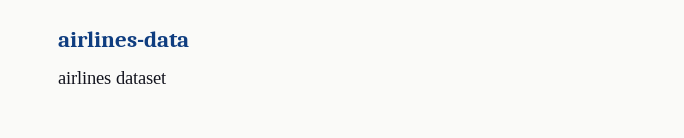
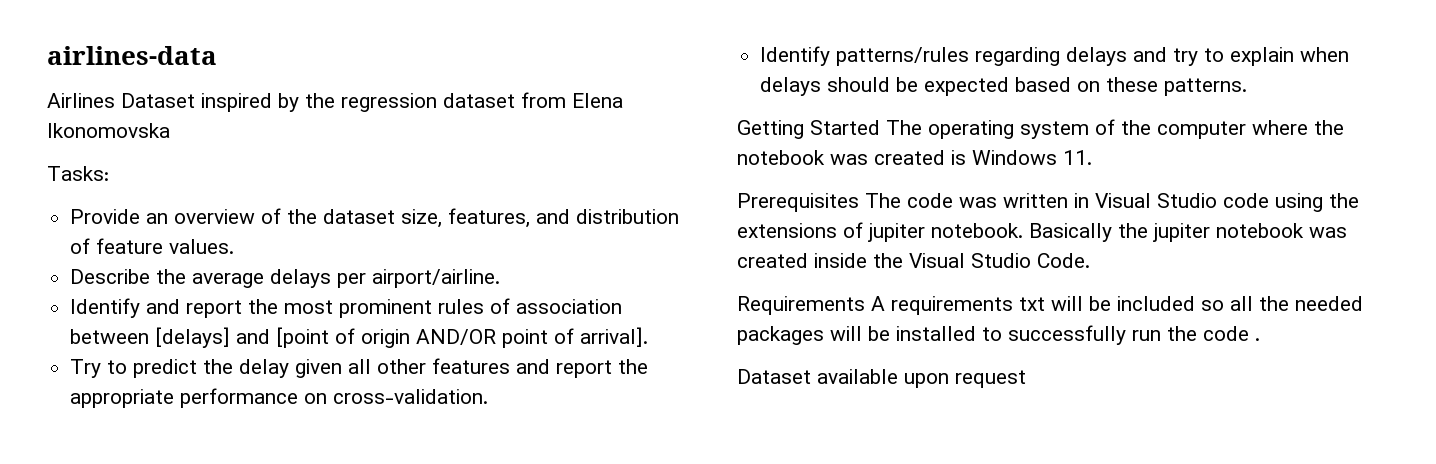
- airlines dataset
+ Airlines Dataset inspired by the regression dataset from Elena Ikonomovska
+ Tasks:
+ Provide an overview of the dataset size, features, and distribution of feature values.
+ Describe the average delays per airport/airline.
+ Identify and report the most prominent rules of association between [delays] and [point of origin AND/OR point of arrival].
+ Try to predict the delay given all other features and report the appropriate performance on cross-validation.
+ Identify patterns/rules regarding delays and try to explain when delays should be expected based on these patterns.
+ Getting Started The operating system of the computer where the notebook was created is Windows 11.
+ Prerequisites The code was written in Visual Studio code using the extensions of jupiter notebook. Basically the jupiter notebook was created inside the Visual Studio Code.
+ Requirements A requirements txt will be included so all the needed packages will be installed to successfully run the code .
+ Dataset available upon request

